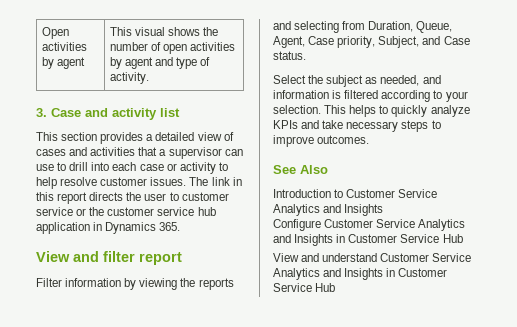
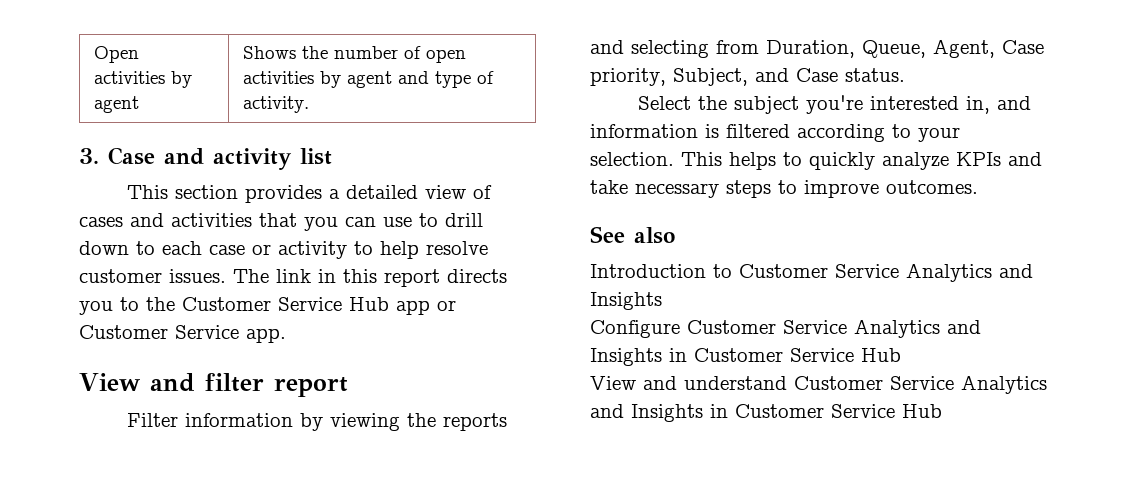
- Open activities by agent | This visual shows the number of open activities by agent and type of activity.
+ Open activities by agent | Shows the number of open activities by agent and type of activity.
- This section provides a detailed view of cases and activities that a supervisor can use to drill into each case or activity to help resolve customer issues.
+ This section provides a detailed view of cases and activities that you can use to drill down to each case or activity to help resolve customer issues.
- The link in this report directs the user to customer service or the customer service hub application in Dynamics 365.
+ The link in this report directs you to the Customer Service Hub app or Customer Service app.
- Select the subject as needed, and information is filtered according to your selection.
+ Select the subject you're interested in, and information is filtered according to your selection.
- See Also
+ See also

